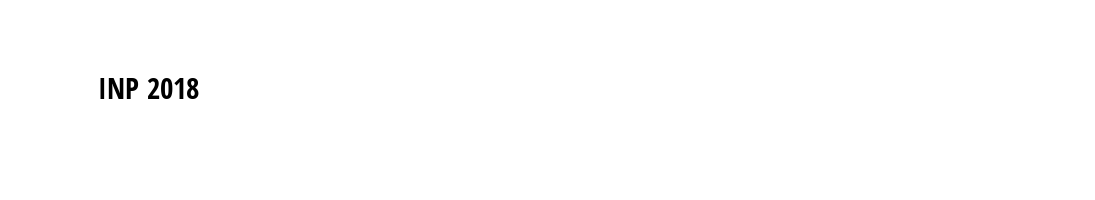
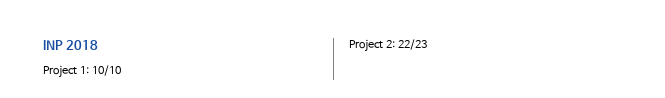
+ Project 1: 10/10
+ Project 2: 22/23

